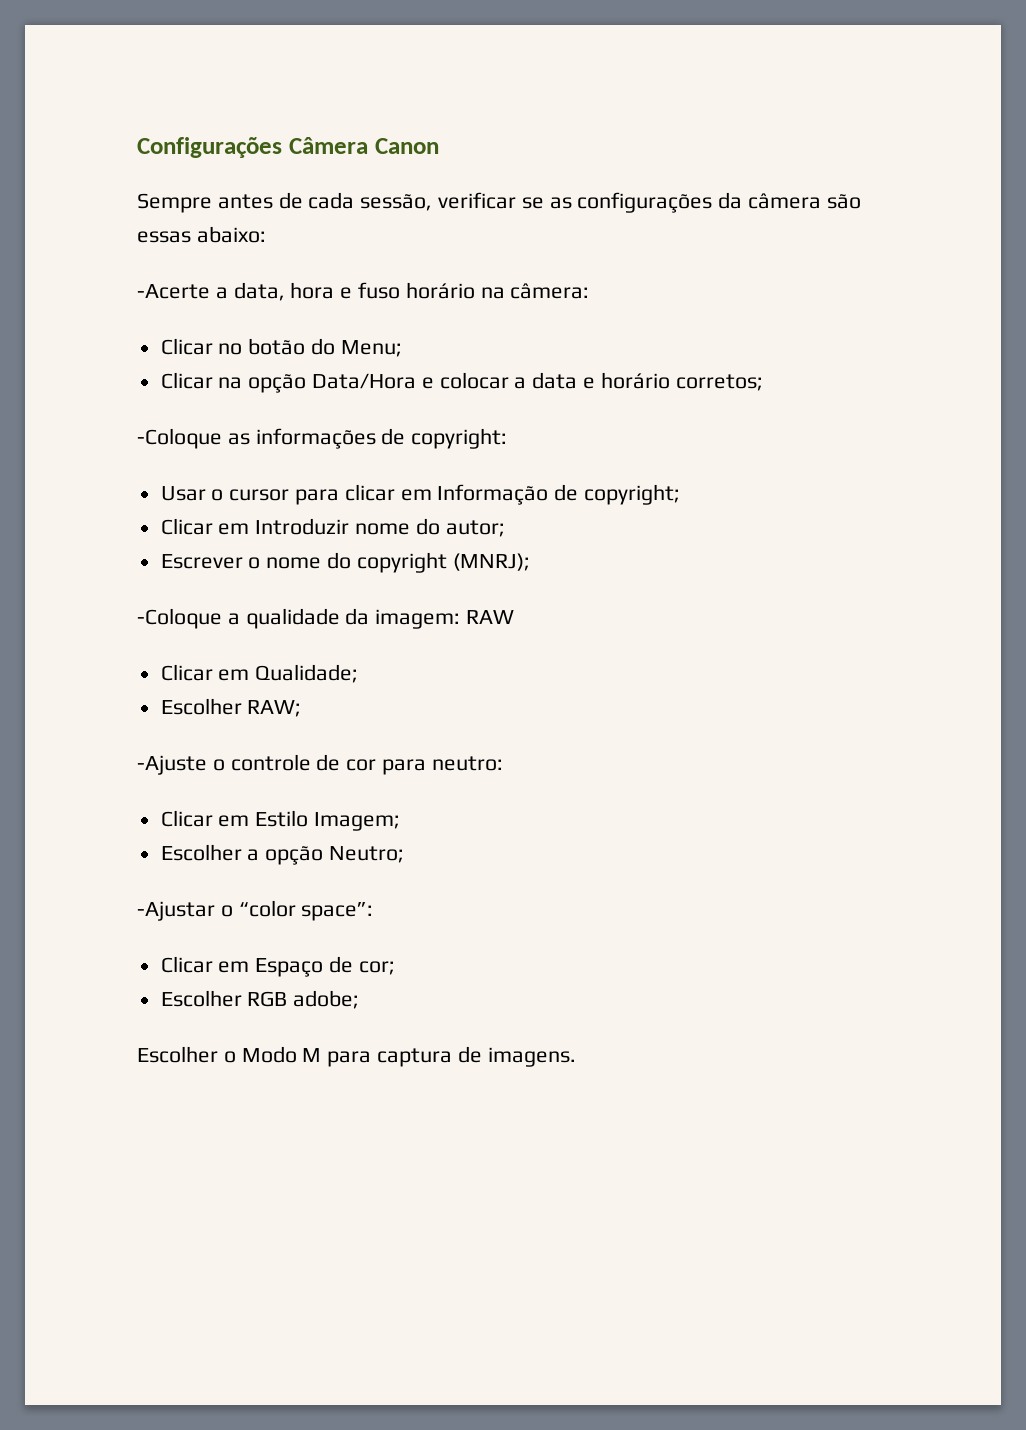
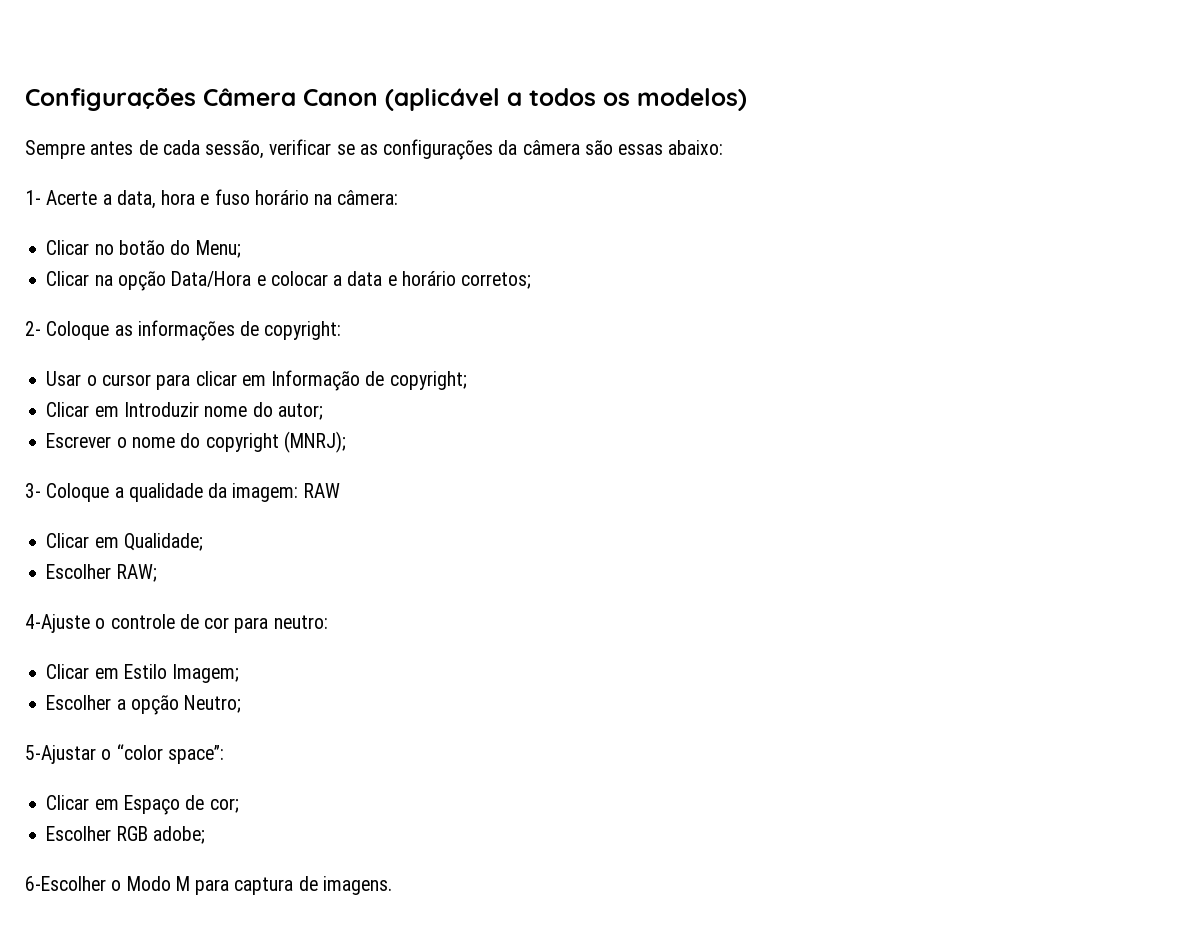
- Configurações Câmera Canon
+ Configurações Câmera Canon (aplicável a todos os modelos)
- -Acerte a data, hora e fuso horário na câmera:
+ 1- Acerte a data, hora e fuso horário na câmera:
- -Coloque as informações de copyright:
+ 2- Coloque as informações de copyright:
- -Coloque a qualidade da imagem: RAW
+ 3- Coloque a qualidade da imagem: RAW
- -Ajuste o controle de cor para neutro:
+ 4-Ajuste o controle de cor para neutro:
- -Ajustar o “color space”:
+ 5-Ajustar o “color space”:
- Escolher o Modo M para captura de imagens.
+ 6-Escolher o Modo M para captura de imagens.

